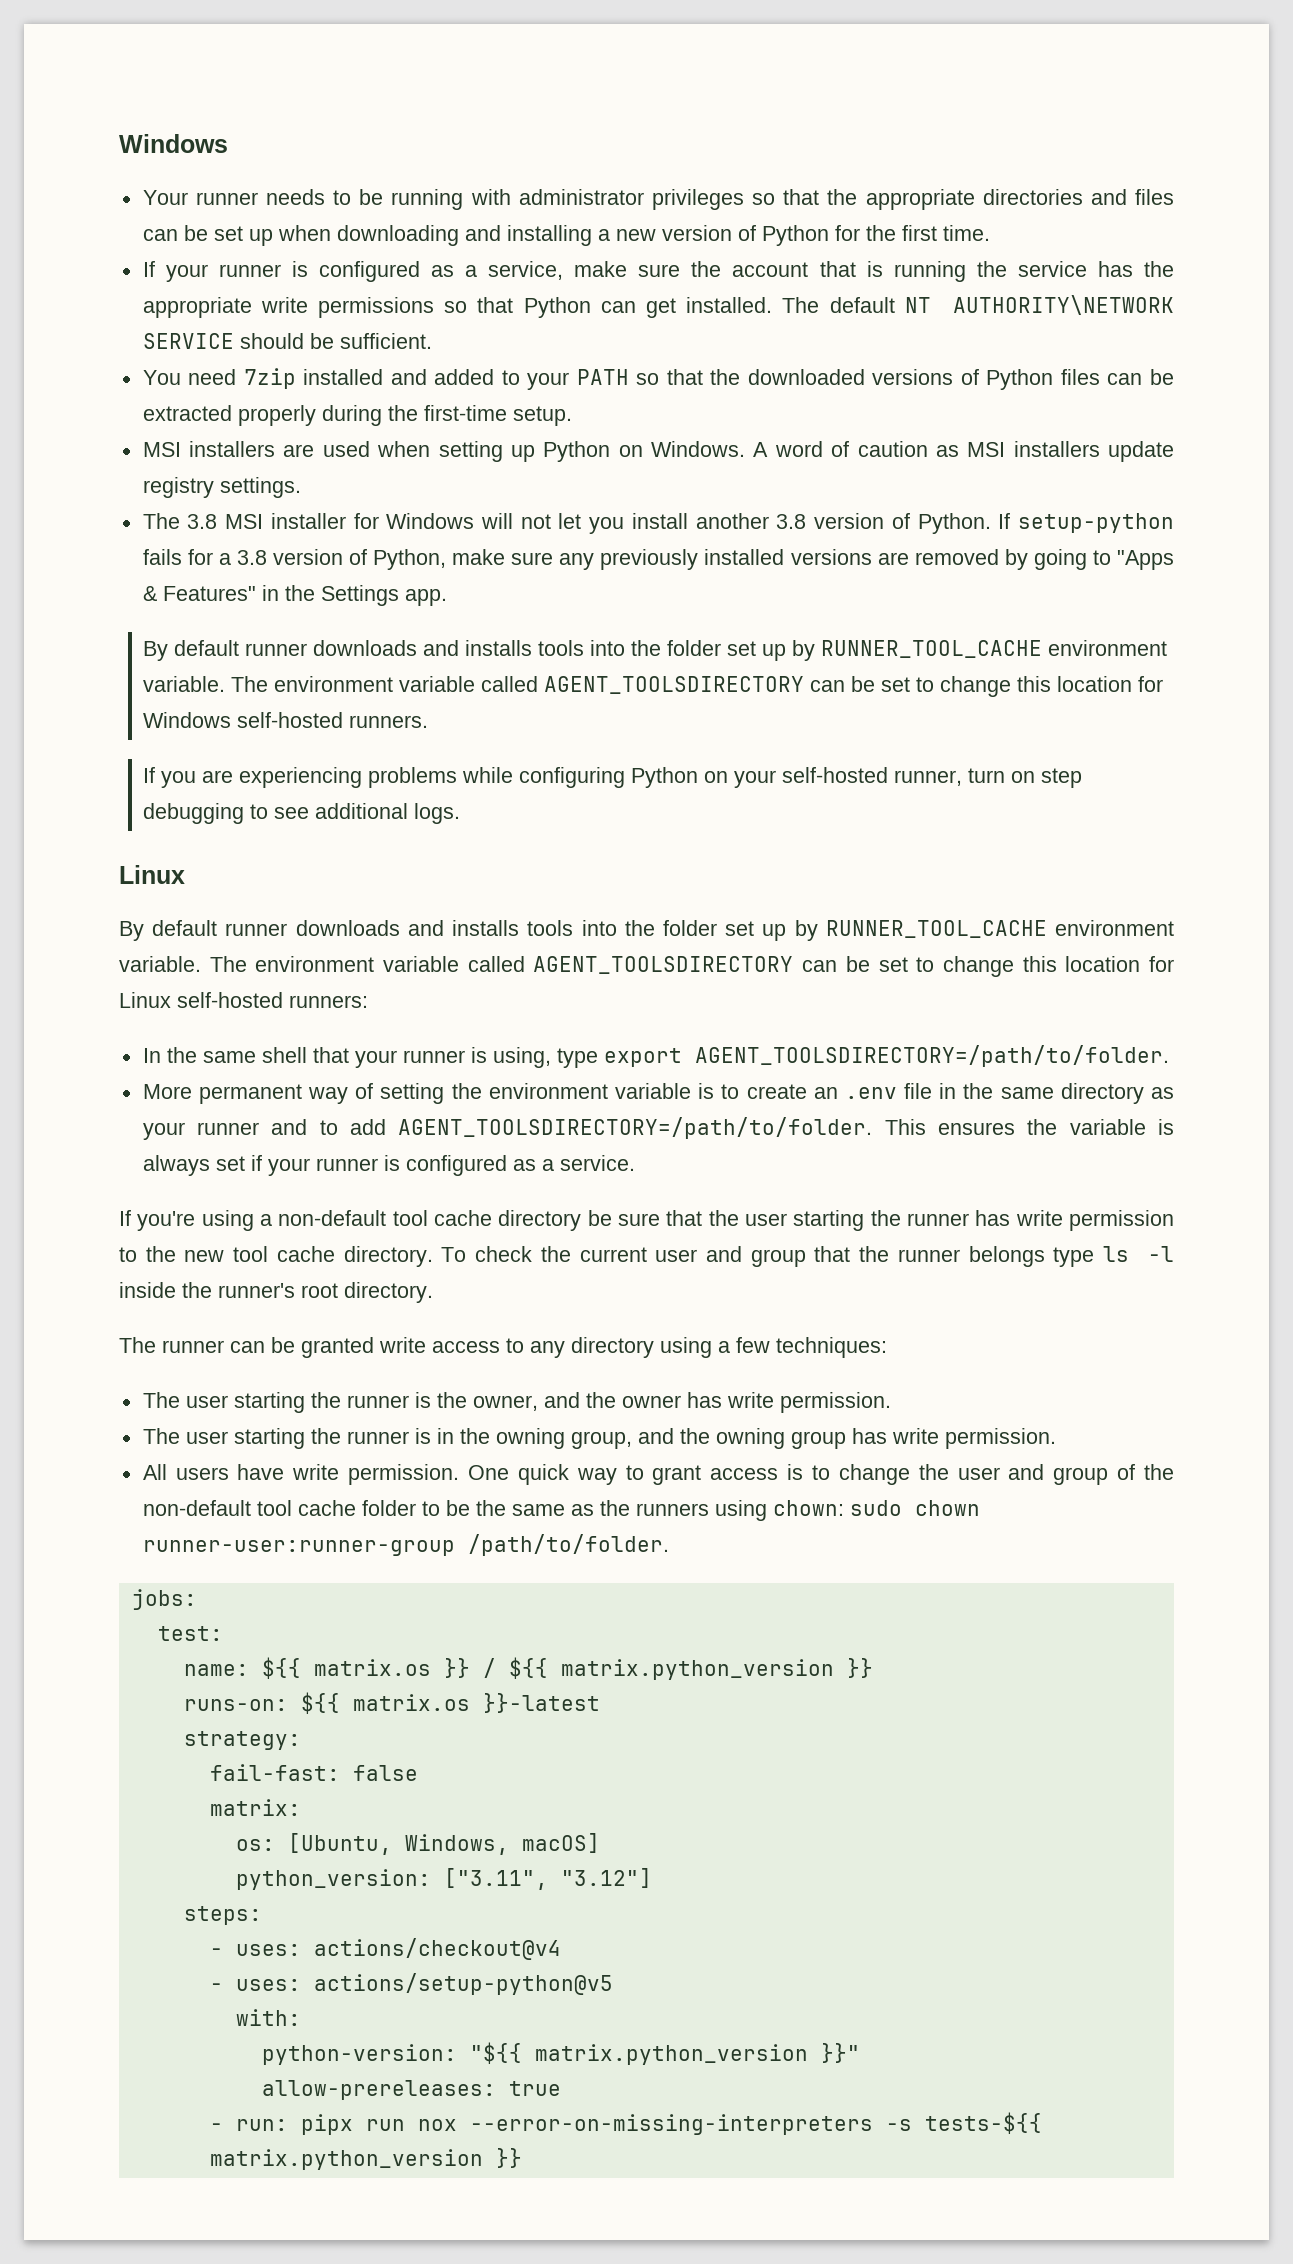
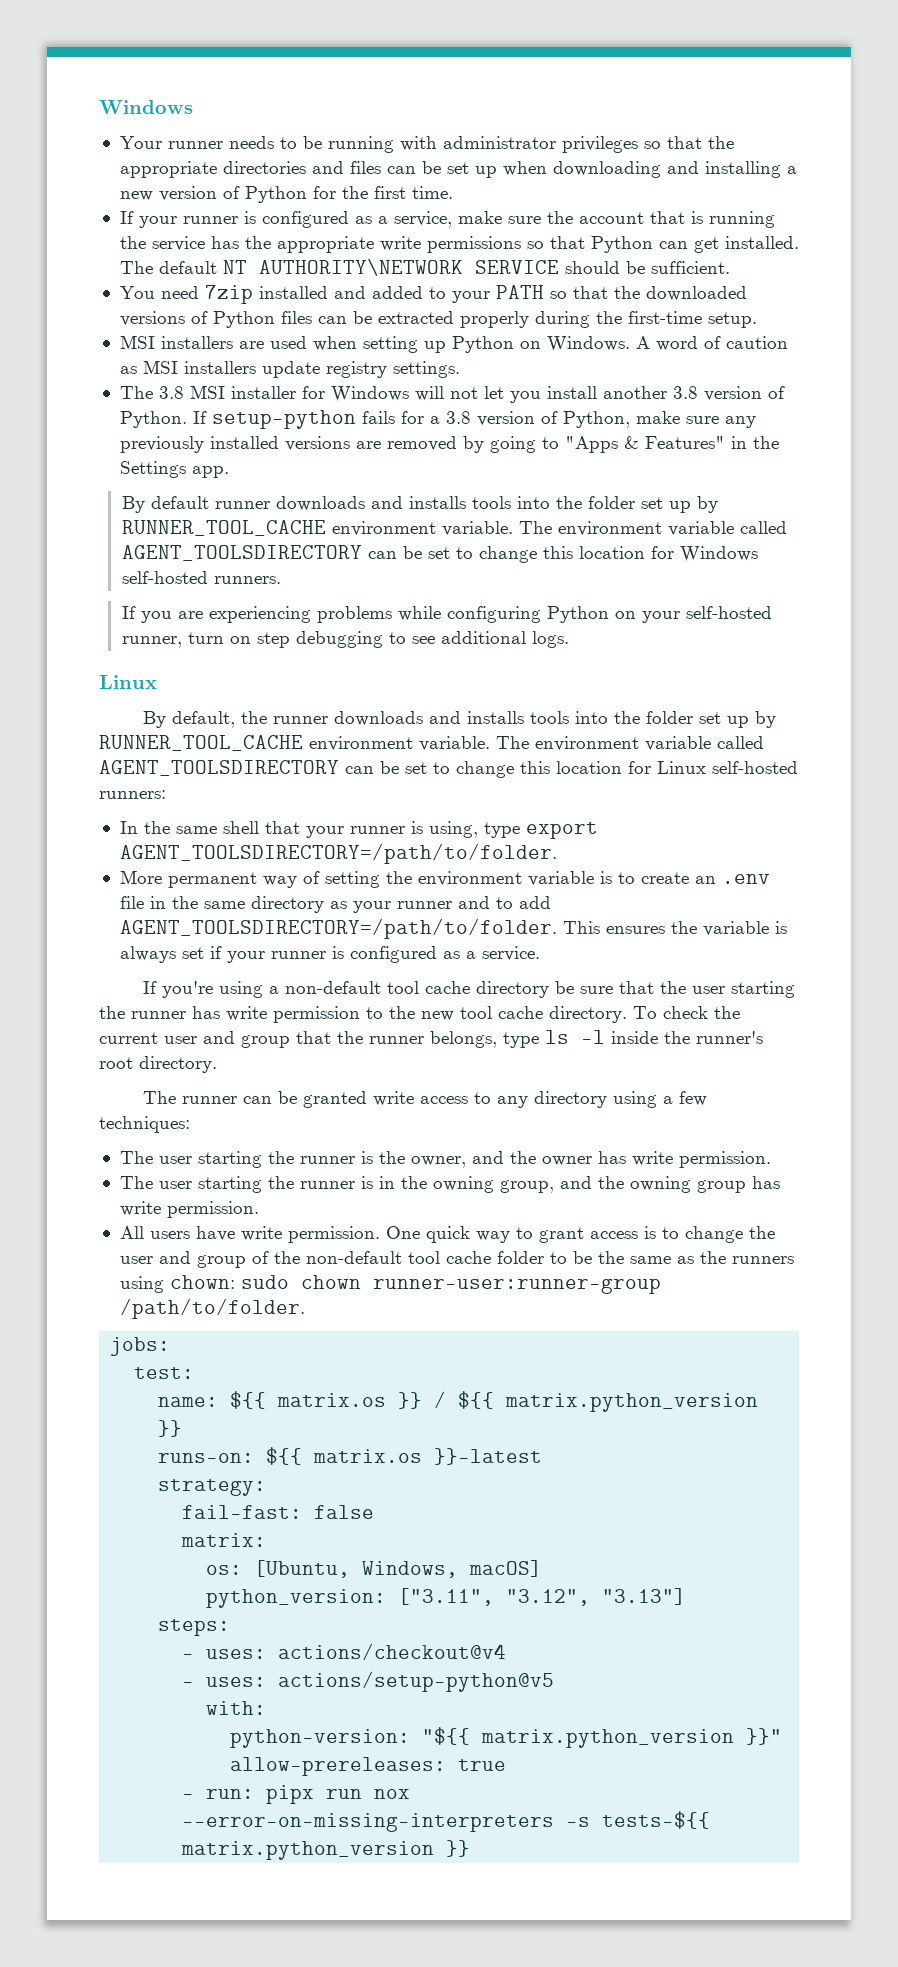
  If you are experiencing problems while configuring Python on your self-hosted runner, turn on step debugging to see additional logs.
  Linux
- By default runner downloads and installs tools into the folder set up by RUNNER_TOOL_CACHE environment variable.
+ By default, the runner downloads and installs tools into the folder set up by RUNNER_TOOL_CACHE environment variable.
- To check the current user and group that the runner belongs type ls -l inside the runner's root directory.
+ To check the current user and group that the runner belongs, type ls -l inside the runner's root directory.
- python_version: ["3.11", "3.12"]
+ python_version: ["3.11", "3.12", "3.13"]

